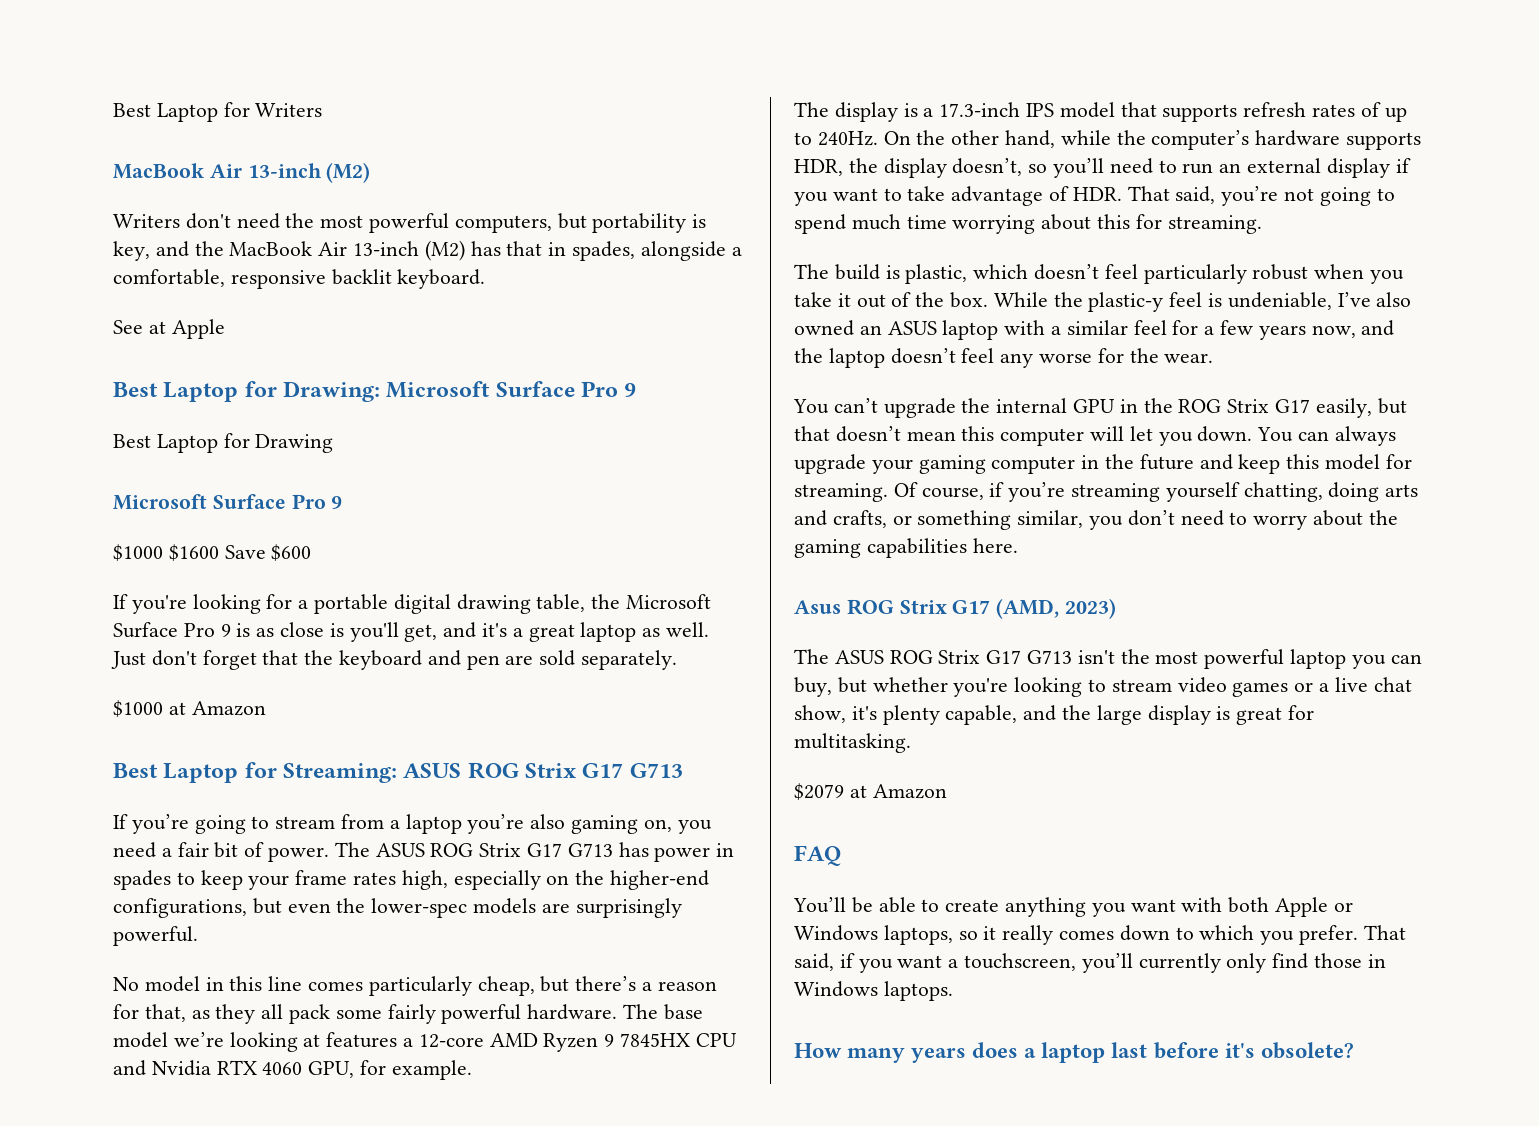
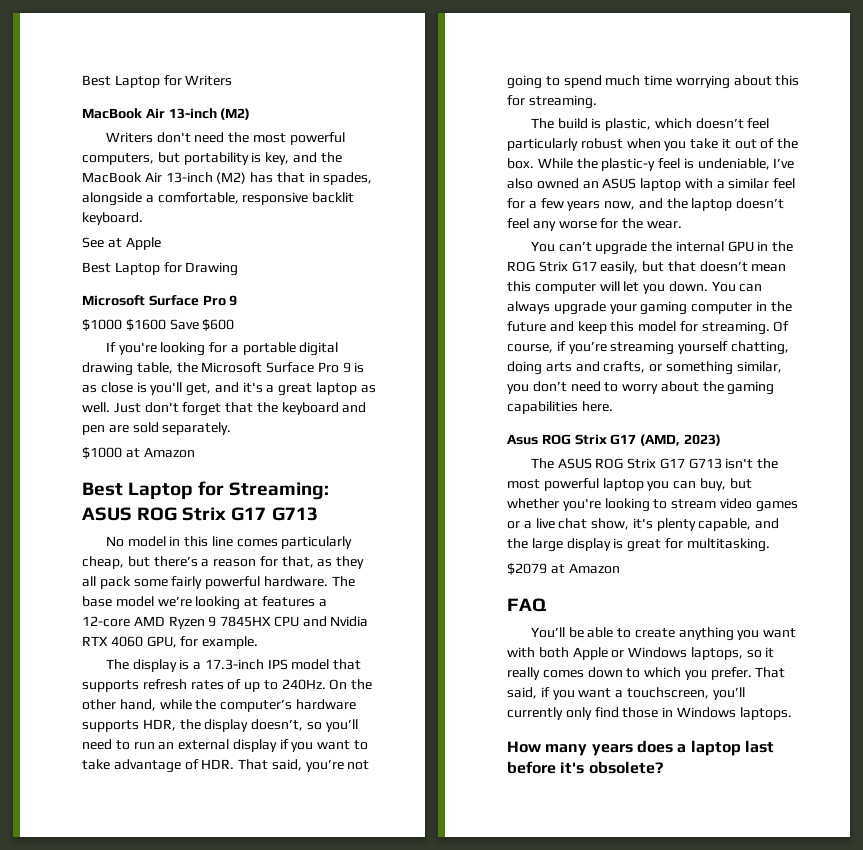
- Best Laptop for Drawing: Microsoft Surface Pro 9
- If you’re going to stream from a laptop you’re also gaming on, you need a fair bit of power. The ASUS ROG Strix G17 G713 has power in spades to keep your frame rates high, especially on the higher-end configurations, but even the lower-spec models are surprisingly powerful.

